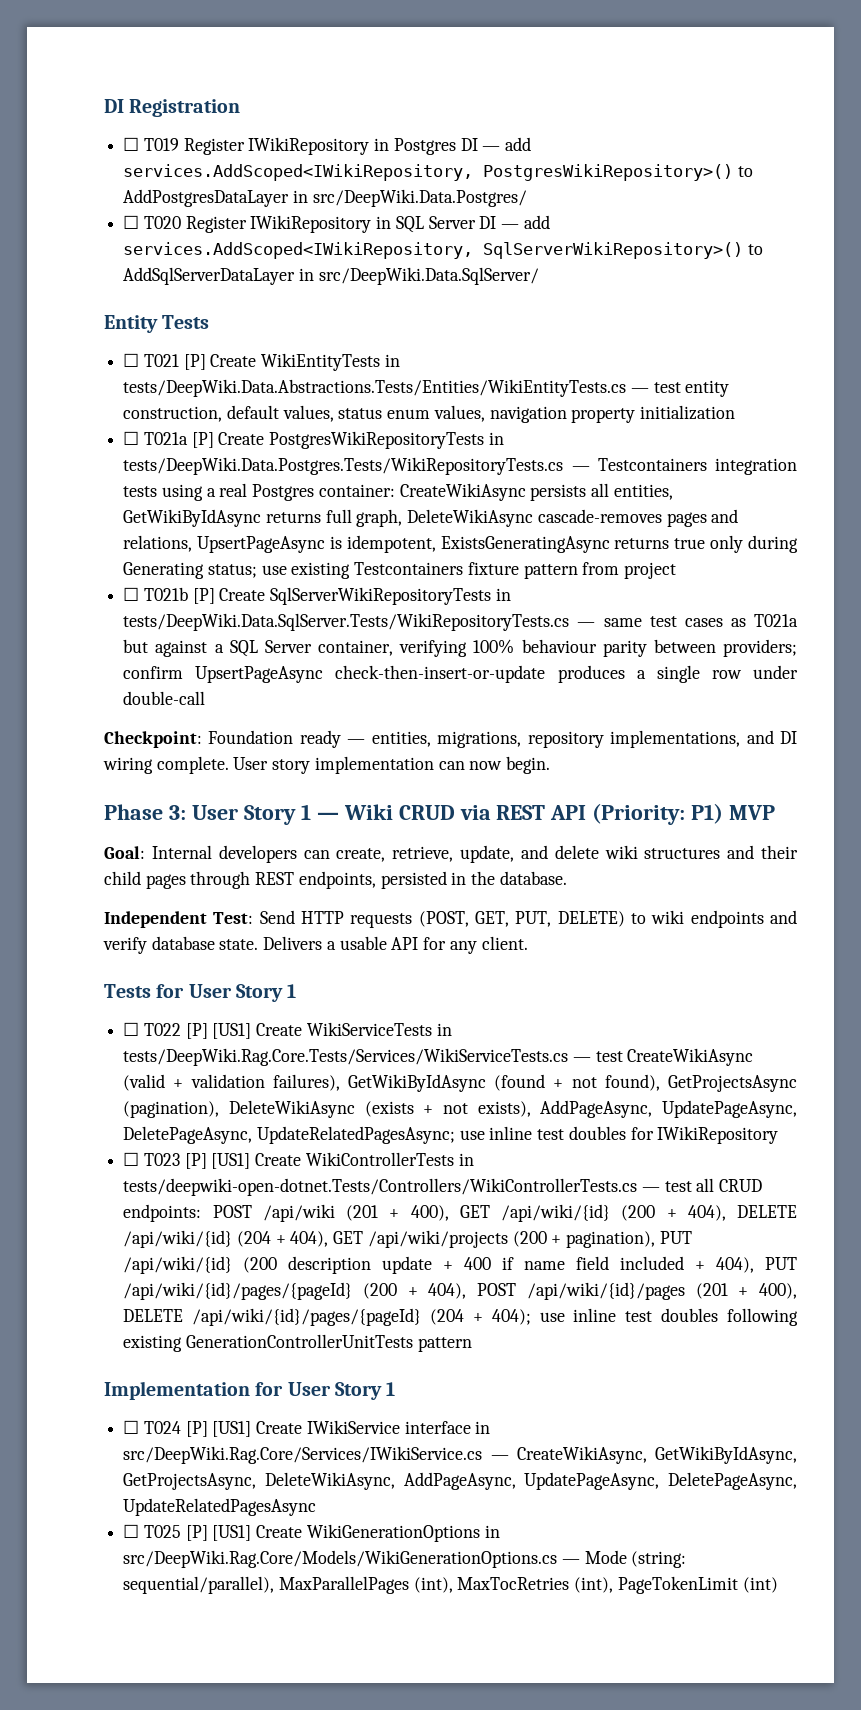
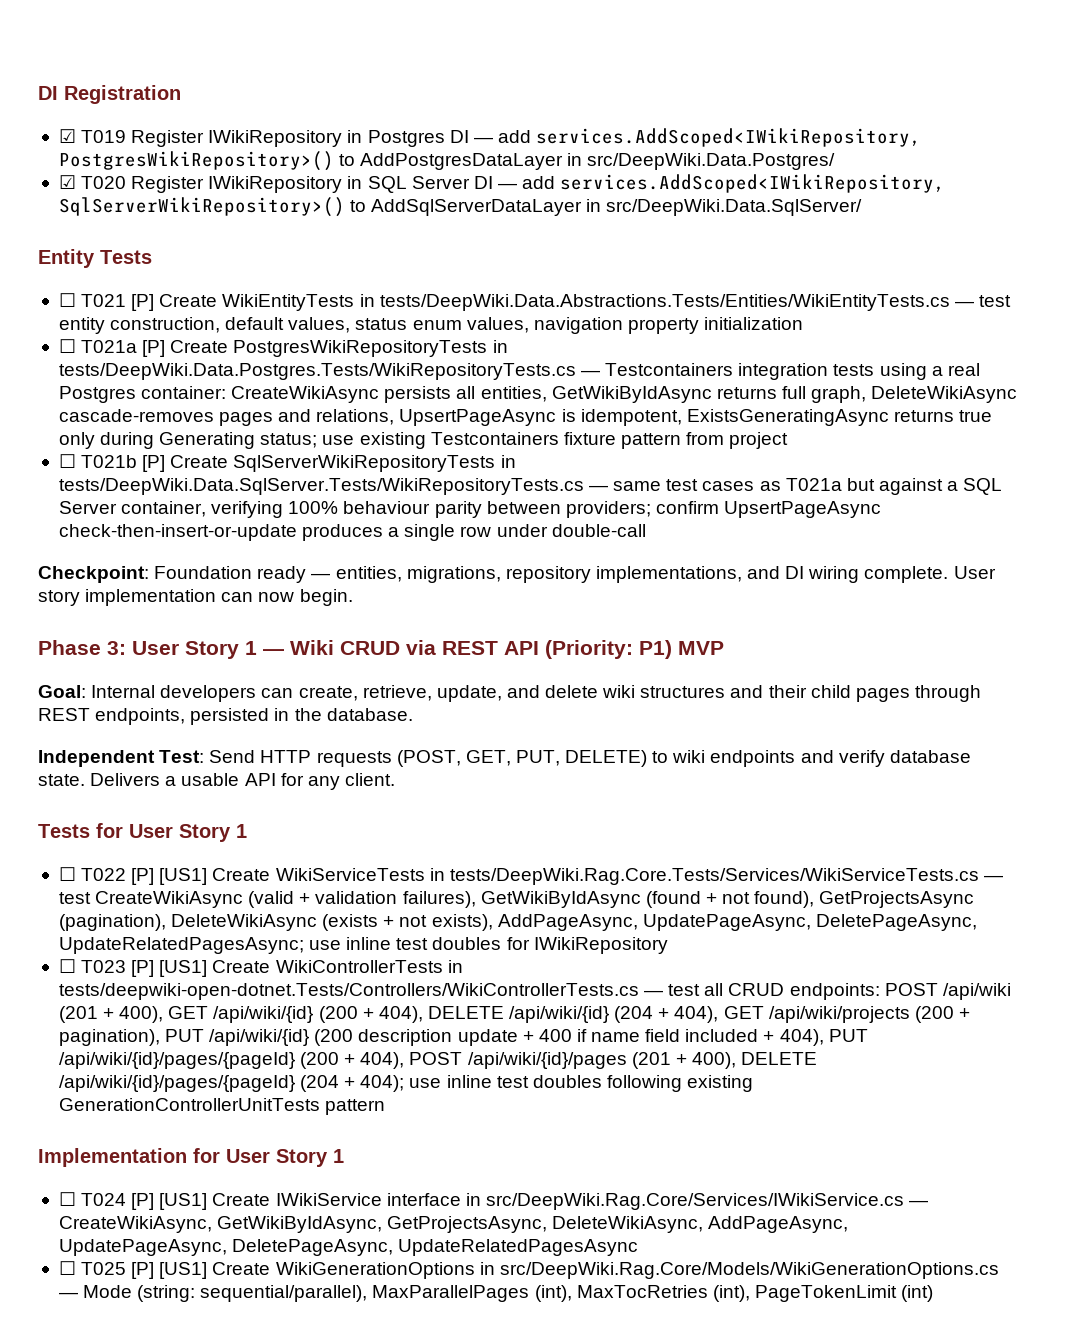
- ☐ T019 Register IWikiRepository in Postgres DI — add services.AddScoped<IWikiRepository, PostgresWikiRepository>() to AddPostgresDataLayer in src/DeepWiki.Data.Postgres/
+ ☑ T019 Register IWikiRepository in Postgres DI — add services.AddScoped<IWikiRepository, PostgresWikiRepository>() to AddPostgresDataLayer in src/DeepWiki.Data.Postgres/
- ☐ T020 Register IWikiRepository in SQL Server DI — add services.AddScoped<IWikiRepository, SqlServerWikiRepository>() to AddSqlServerDataLayer in src/DeepWiki.Data.SqlServer/
+ ☑ T020 Register IWikiRepository in SQL Server DI — add services.AddScoped<IWikiRepository, SqlServerWikiRepository>() to AddSqlServerDataLayer in src/DeepWiki.Data.SqlServer/

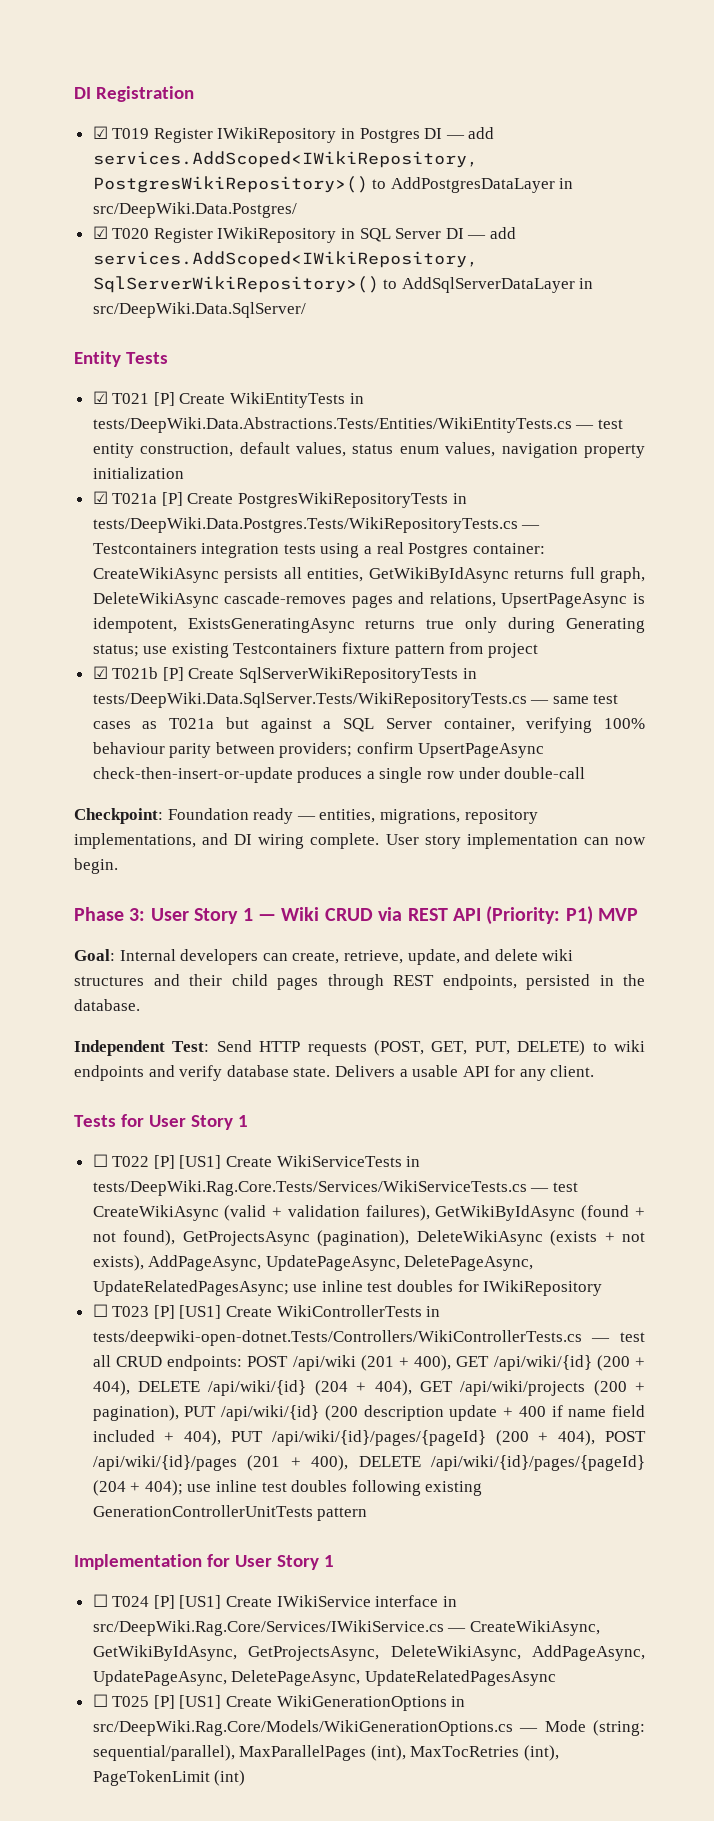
- ☐ T021 [P] Create WikiEntityTests in tests/DeepWiki.Data.Abstractions.Tests/Entities/WikiEntityTests.cs — test entity construction, default values, status enum values, navigation property initialization
+ ☑ T021 [P] Create WikiEntityTests in tests/DeepWiki.Data.Abstractions.Tests/Entities/WikiEntityTests.cs — test entity construction, default values, status enum values, navigation property initialization
- ☐ T021a [P] Create PostgresWikiRepositoryTests in tests/DeepWiki.Data.Postgres.Tests/WikiRepositoryTests.cs — Testcontainers integration tests using a real Postgres container: CreateWikiAsync persists all entities, GetWikiByIdAsync returns full graph, DeleteWikiAsync cascade-removes pages and relations, UpsertPageAsync is idempotent, ExistsGeneratingAsync returns true only during Generating status; use existing Testcontainers fixture pattern from project
+ ☑ T021a [P] Create PostgresWikiRepositoryTests in tests/DeepWiki.Data.Postgres.Tests/WikiRepositoryTests.cs — Testcontainers integration tests using a real Postgres container: CreateWikiAsync persists all entities, GetWikiByIdAsync returns full graph, DeleteWikiAsync cascade-removes pages and relations, UpsertPageAsync is idempotent, ExistsGeneratingAsync returns true only during Generating status; use existing Testcontainers fixture pattern from project
- ☐ T021b [P] Create SqlServerWikiRepositoryTests in tests/DeepWiki.Data.SqlServer.Tests/WikiRepositoryTests.cs — same test cases as T021a but against a SQL Server container, verifying 100% behaviour parity between providers; confirm UpsertPageAsync check-then-insert-or-update produces a single row under double-call
+ ☑ T021b [P] Create SqlServerWikiRepositoryTests in tests/DeepWiki.Data.SqlServer.Tests/WikiRepositoryTests.cs — same test cases as T021a but against a SQL Server container, verifying 100% behaviour parity between providers; confirm UpsertPageAsync check-then-insert-or-update produces a single row under double-call

